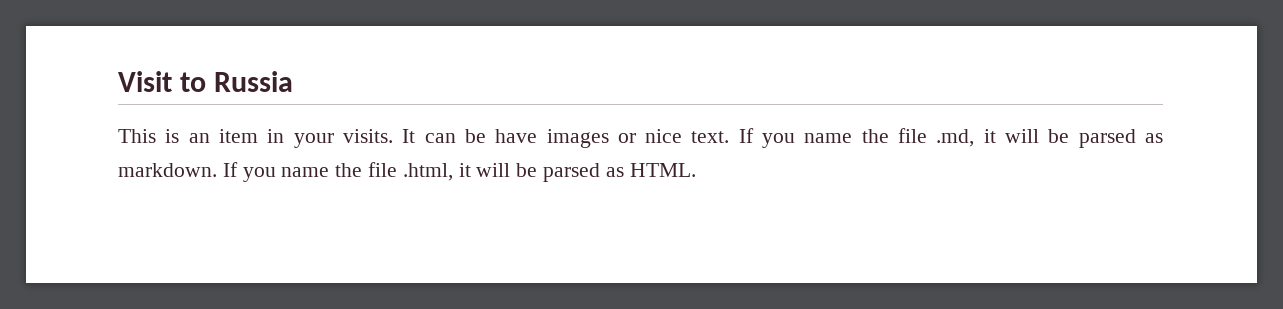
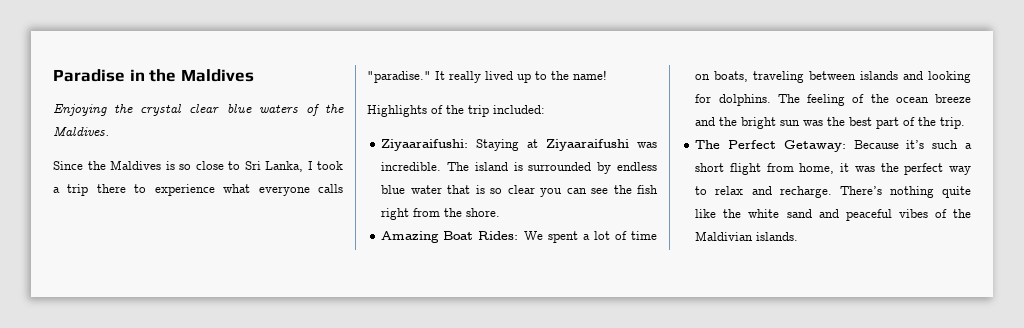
- Visit to Russia
- This is an item in your visits. It can be have images or nice text. If you name the file .md, it will be parsed as markdown. If you name the file .html, it will be parsed as HTML.
+ Paradise in the Maldives
+ Enjoying the crystal clear blue waters of the Maldives.
+ Since the Maldives is so close to Sri Lanka, I took a trip there to experience what everyone calls "paradise." It really lived up to the name!
+ Highlights of the trip included:
+ Ziyaaraifushi: Staying at Ziyaaraifushi was incredible. The island is surrounded by endless blue water that is so clear you can see the fish right from the shore.
+ Amazing Boat Rides: We spent a lot of time on boats, traveling between islands and looking for dolphins. The feeling of the ocean breeze and the bright sun was the best part of the trip.
+ The Perfect Getaway: Because it’s such a short flight from home, it was the perfect way to relax and recharge. There’s nothing quite like the white sand and peaceful vibes of the Maldivian islands.

